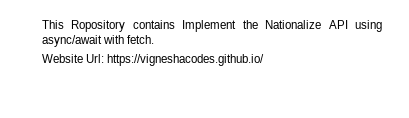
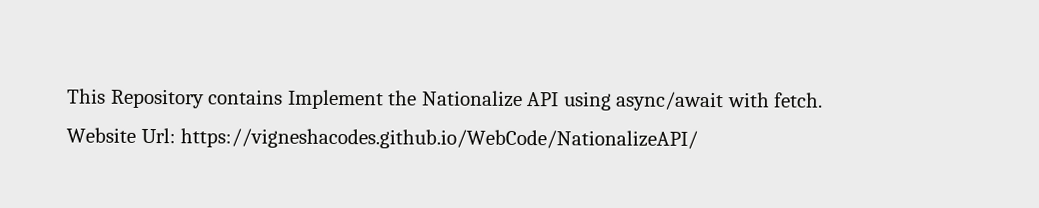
- This Ropository contains Implement the Nationalize API using async/await with fetch.
+ This Repository contains Implement the Nationalize API using async/await with fetch.
- Website Url: https://vigneshacodes.github.io/
+ Website Url: https://vigneshacodes.github.io/WebCode/NationalizeAPI/

